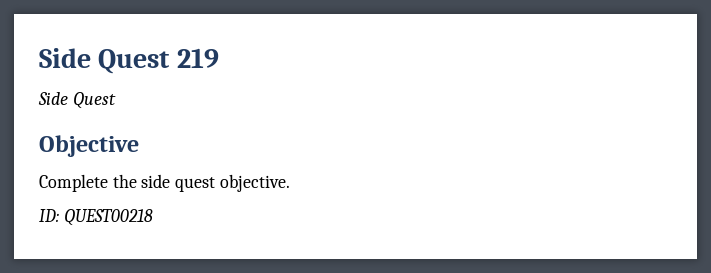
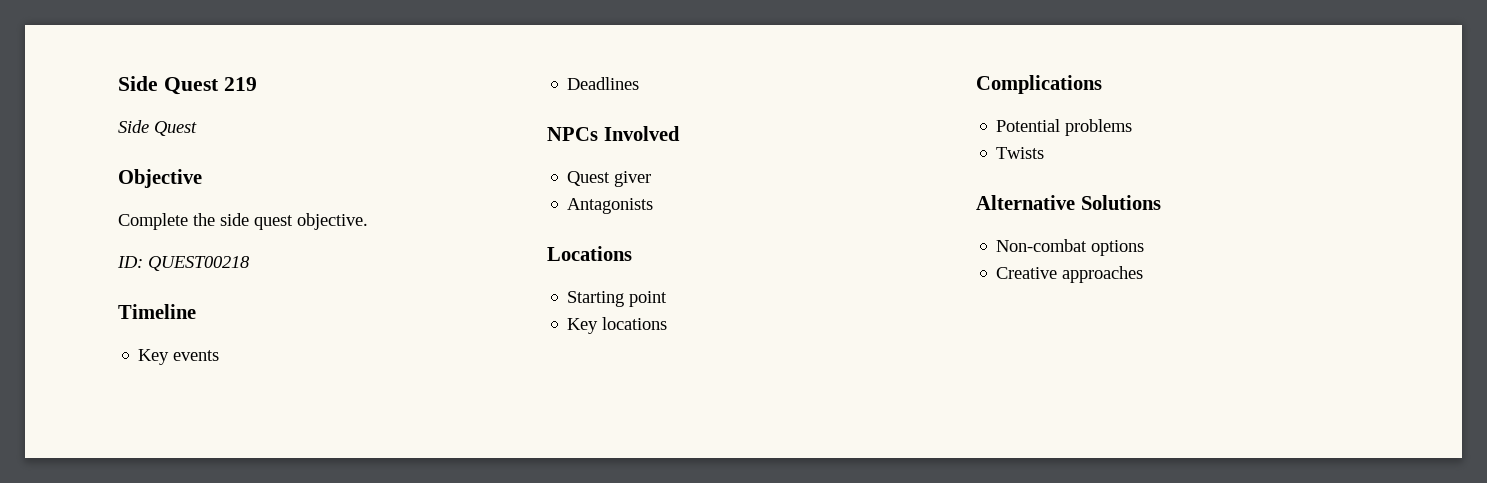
+ Timeline
+ Key events
+ Deadlines
+ NPCs Involved
+ Quest giver
+ Antagonists
+ Locations
+ Starting point
+ Key locations
+ Complications
+ Potential problems
+ Twists
+ Alternative Solutions
+ Non-combat options
+ Creative approaches

